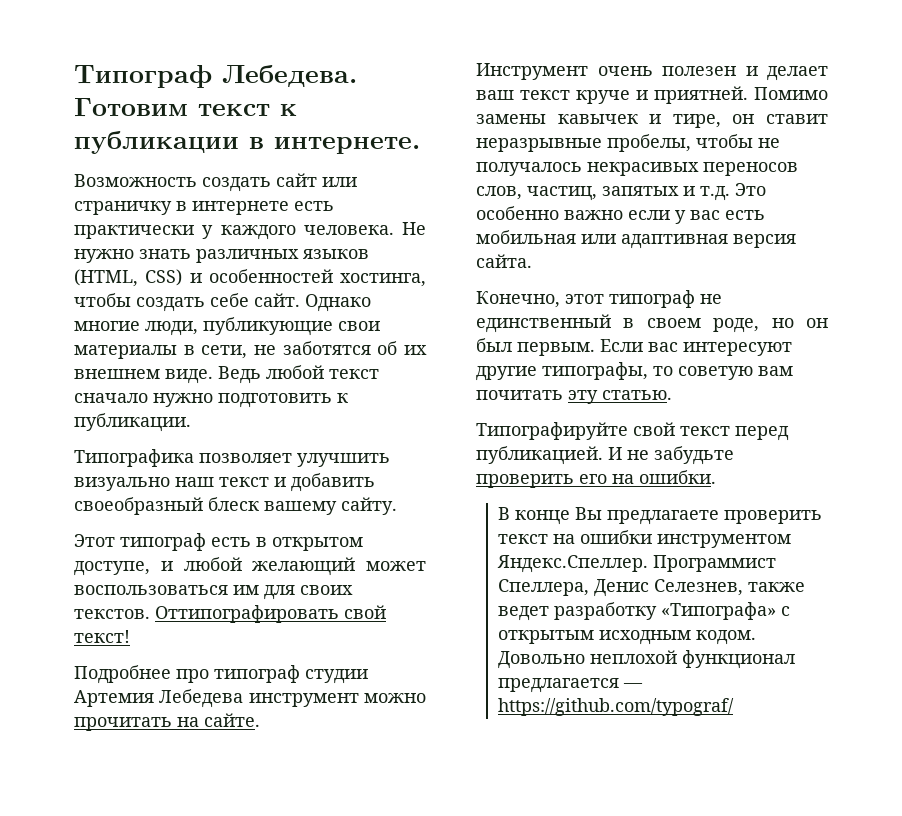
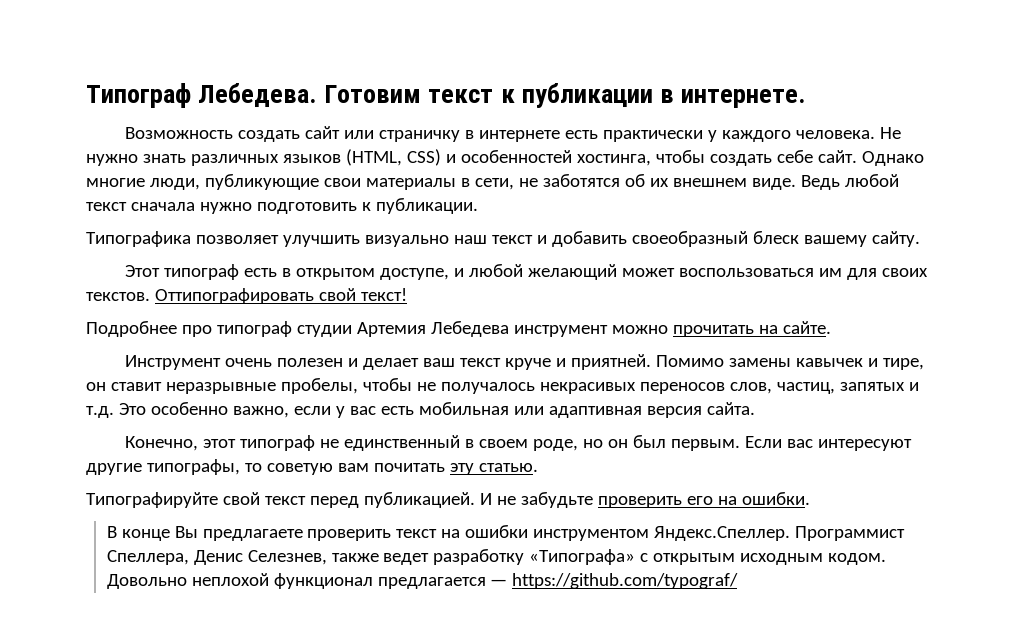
- Ведь любой текст сначало нужно подготовить к публикации.
+ Ведь любой текст сначала нужно подготовить к публикации.
- Помимо замены кавычек и тире, он ставит неразрывные пробелы, чтобы не получалось некрасивых переносов слов, частиц, запятых и т.д. Это особенно важно если у вас есть мобильная или адаптивная версия сайта.
+ Помимо замены кавычек и тире, он ставит неразрывные пробелы, чтобы не получалось некрасивых переносов слов, частиц, запятых и т.д. Это особенно важно, если у вас есть мобильная или адаптивная версия сайта.

